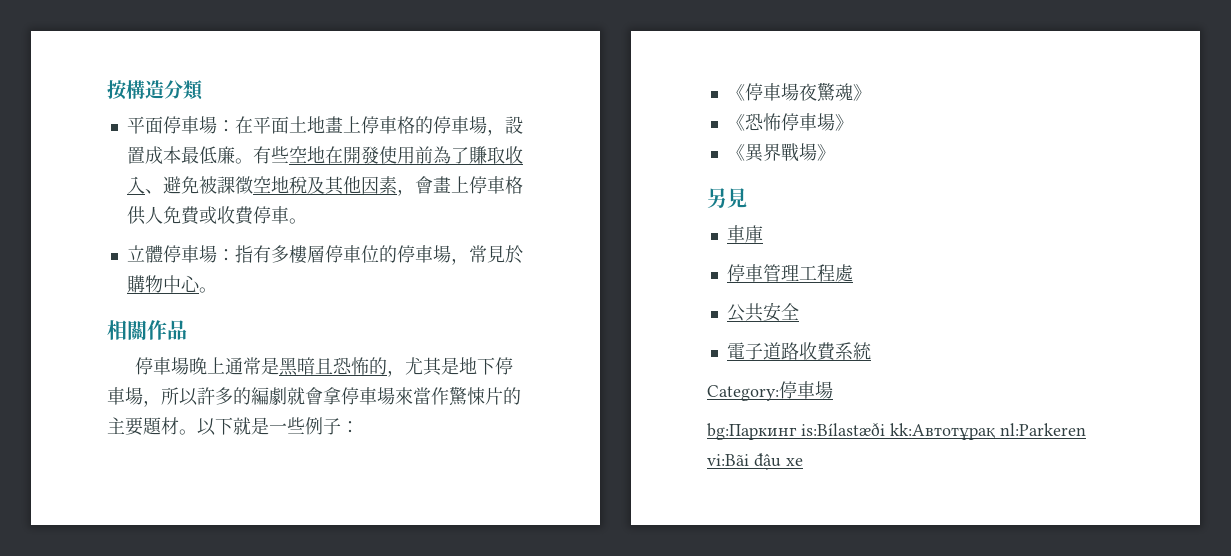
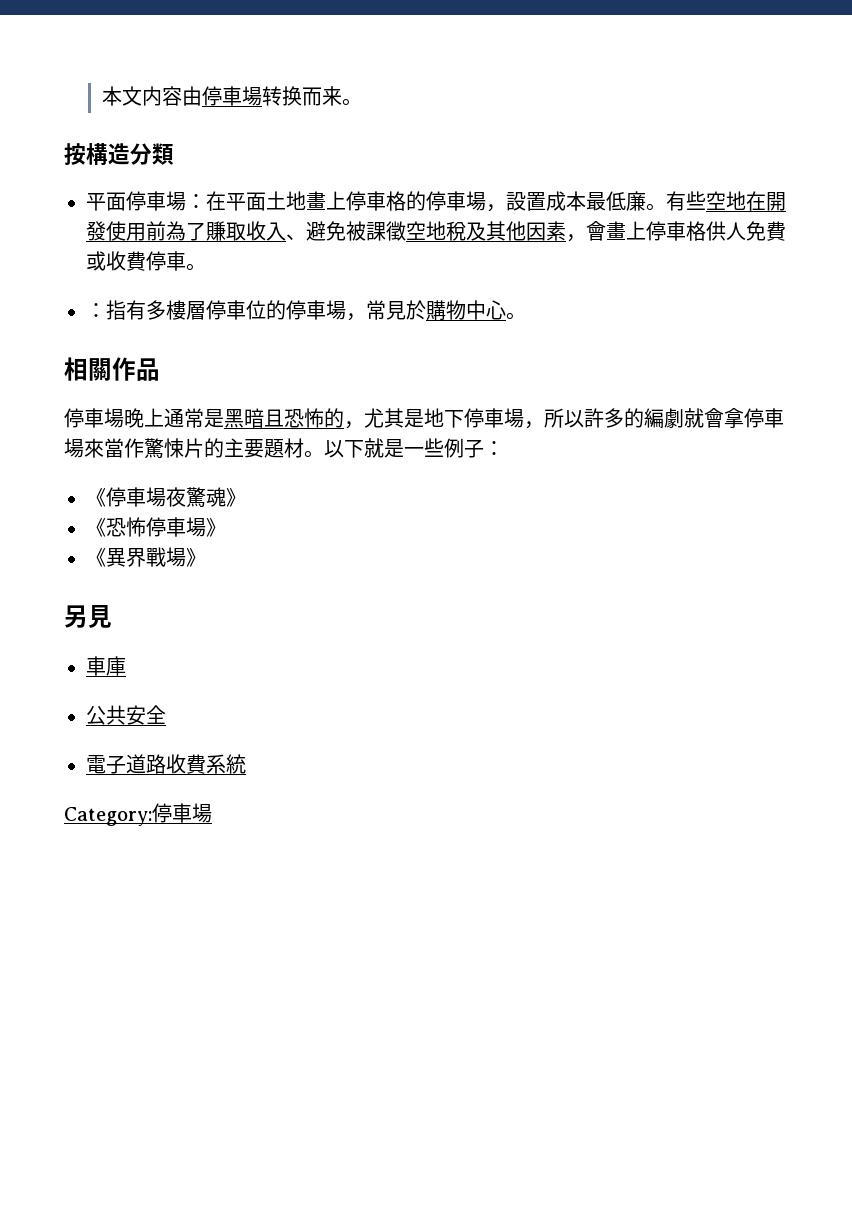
+ 本文内容由停車場转换而来。
- 立體停車場：指有多樓層停車位的停車場，常見於購物中心。
+ ：指有多樓層停車位的停車場，常見於購物中心。
- 停車管理工程處
- bg:Паркинг is:Bílastæði kk:Автотұрақ nl:Parkeren vi:Bãi đậu xe

